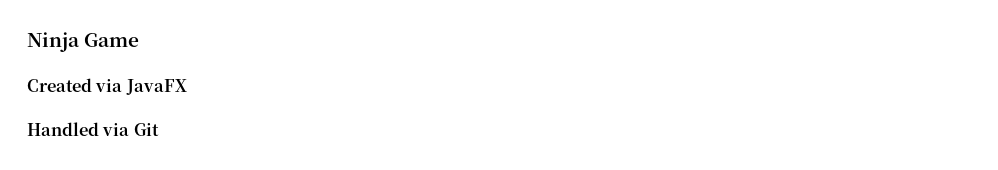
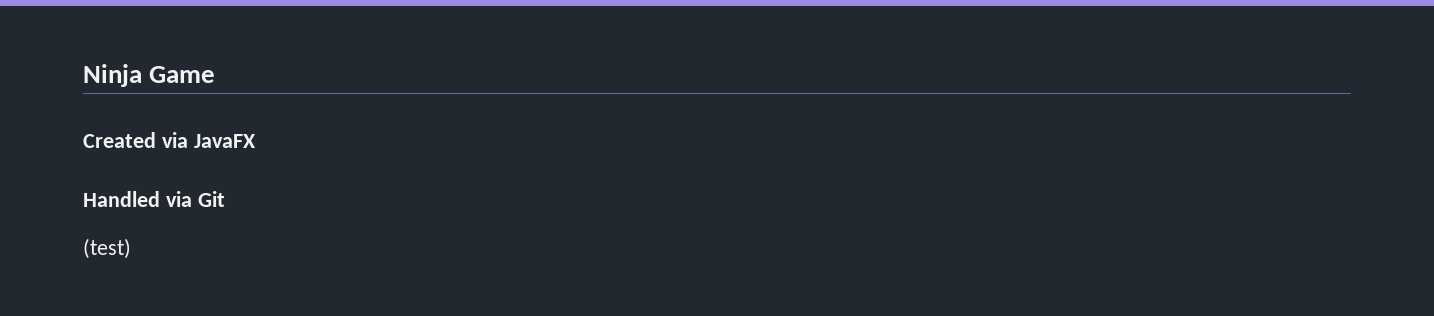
+ (test)

